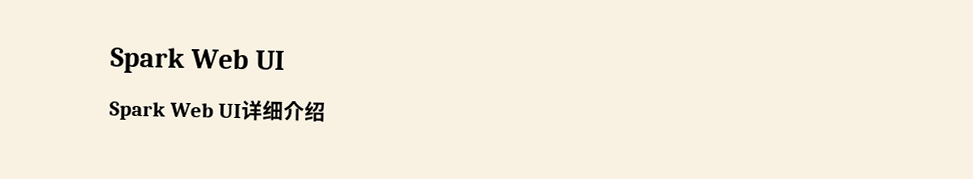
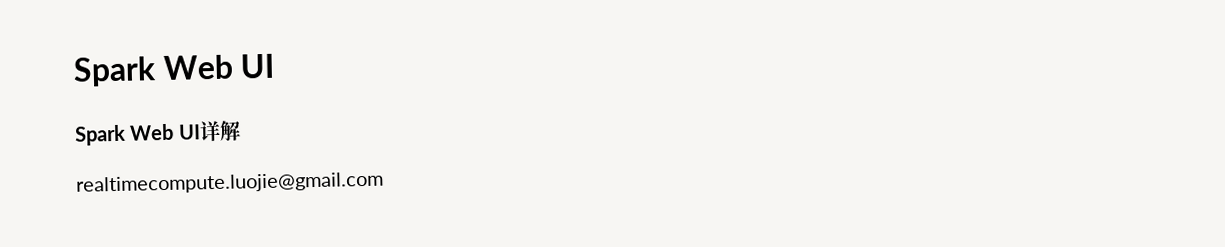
- Spark Web UI详细介绍
+ Spark Web UI详解
+ realtimecompute.luojie@gmail.com

